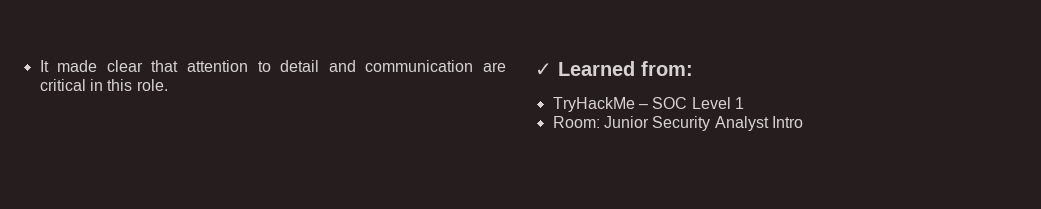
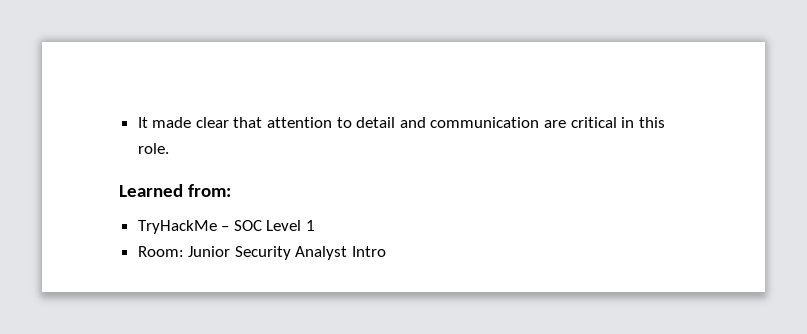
- ✓ Learned from:
+ Learned from:

